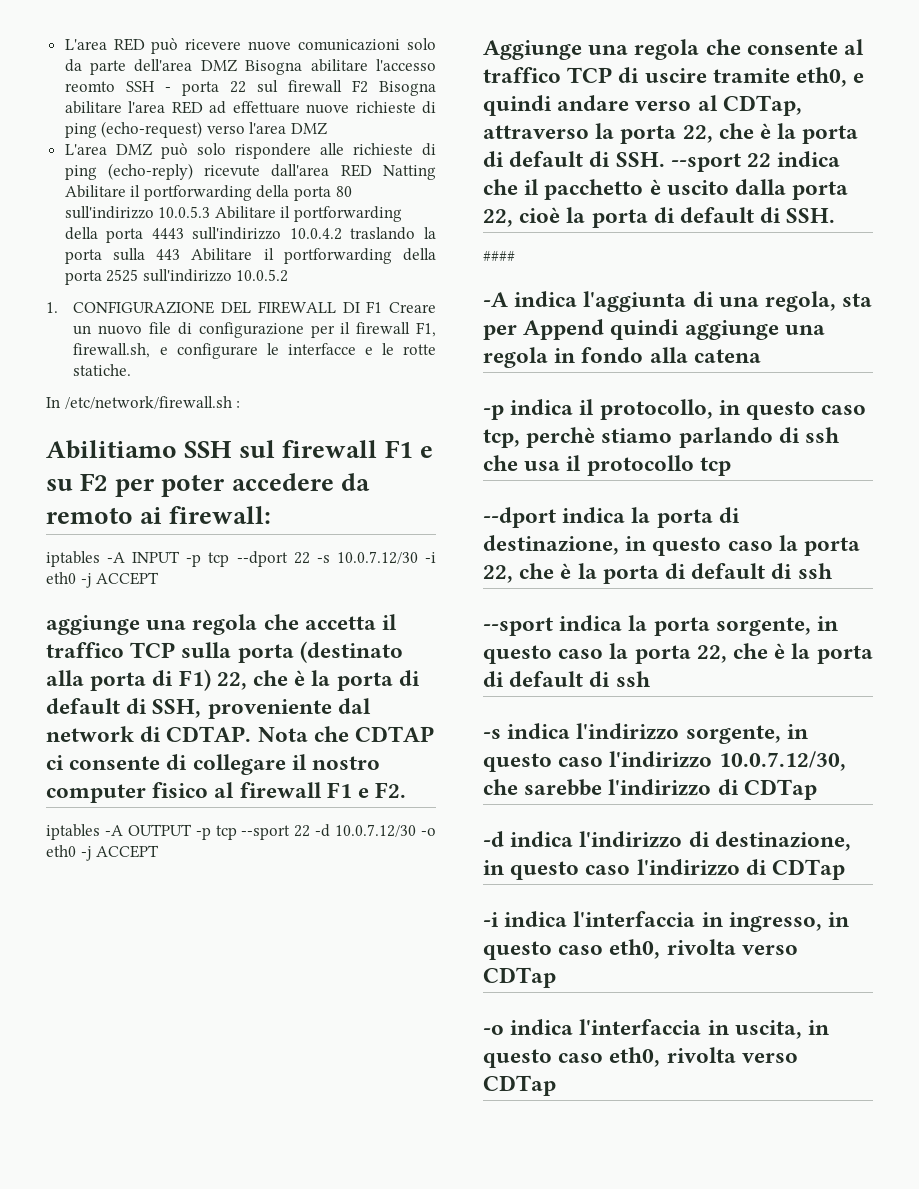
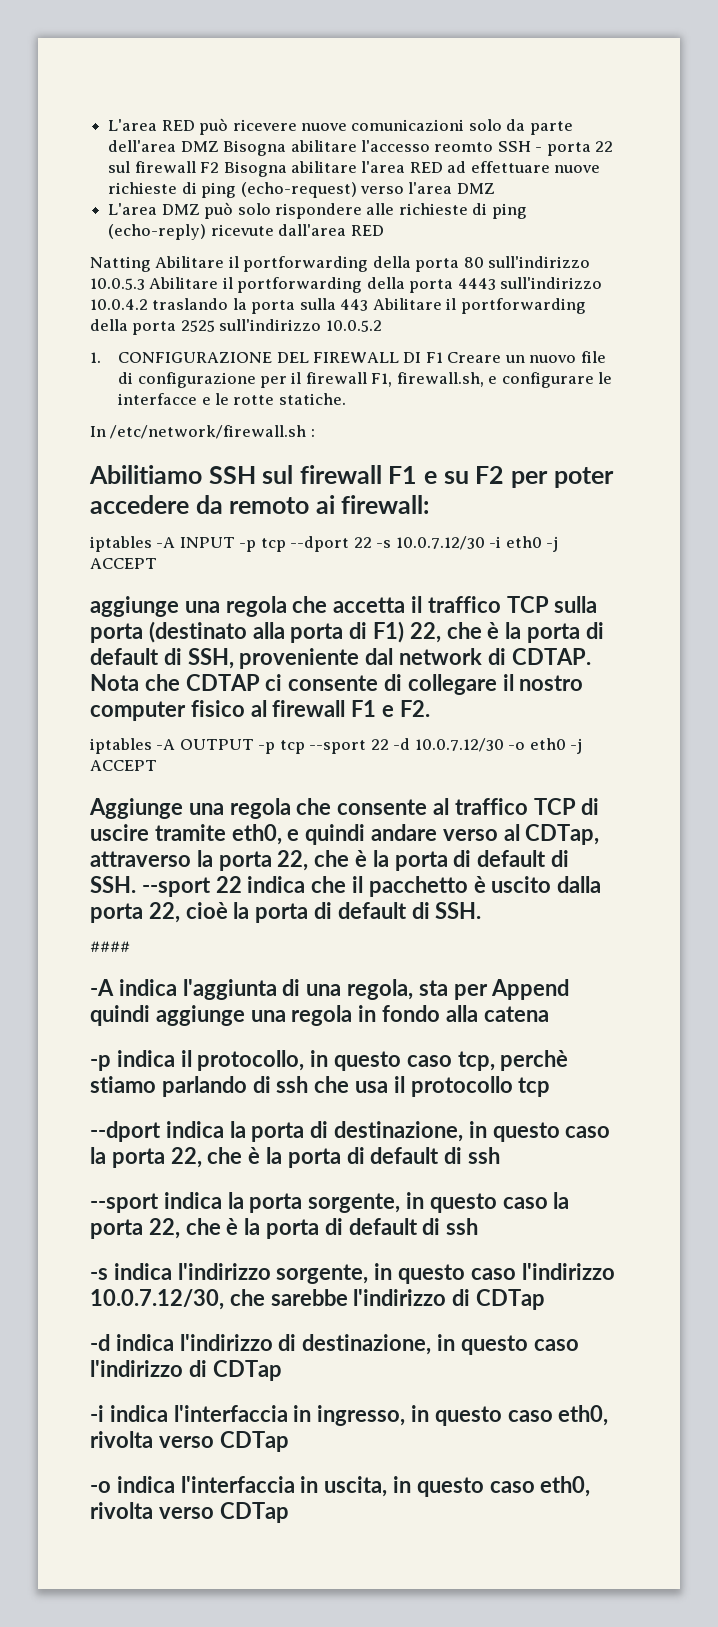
- L'area DMZ può solo rispondere alle richieste di ping (echo-reply) ricevute dall'area RED Natting Abilitare il portforwarding della porta 80 sull'indirizzo 10.0.5.3 Abilitare il portforwarding della porta 4443 sull'indirizzo 10.0.4.2 traslando la porta sulla 443 Abilitare il portforwarding della porta 2525 sull'indirizzo 10.0.5.2
+ L'area DMZ può solo rispondere alle richieste di ping (echo-reply) ricevute dall'area RED
+ Natting Abilitare il portforwarding della porta 80 sull'indirizzo 10.0.5.3 Abilitare il portforwarding della porta 4443 sull'indirizzo 10.0.4.2 traslando la porta sulla 443 Abilitare il portforwarding della porta 2525 sull'indirizzo 10.0.5.2

